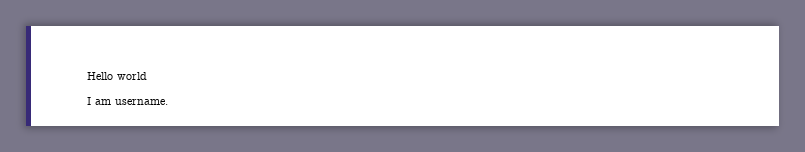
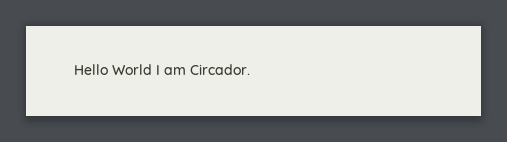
- Hello world
- I am username.
+ Hello World I am Circador.

